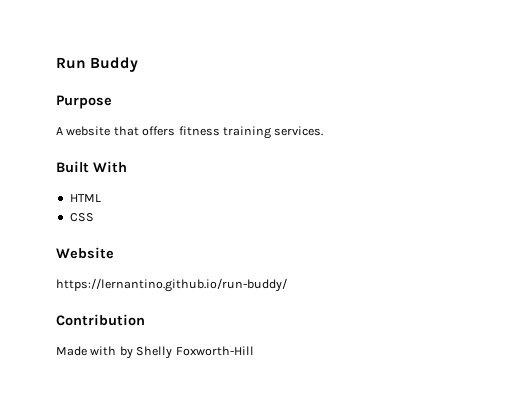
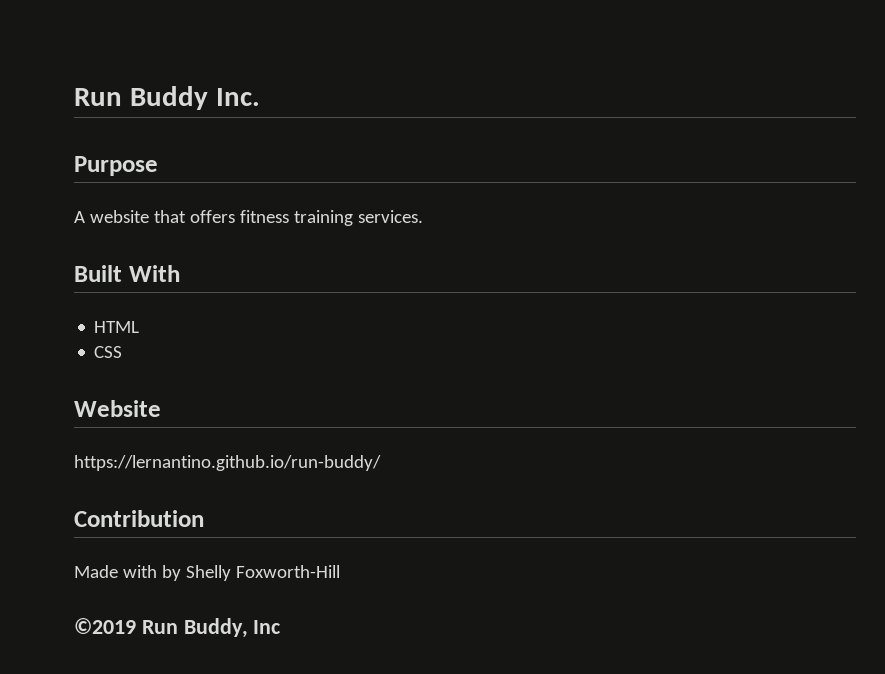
- Run Buddy
+ Run Buddy Inc.
+ ©2019 Run Buddy, Inc

